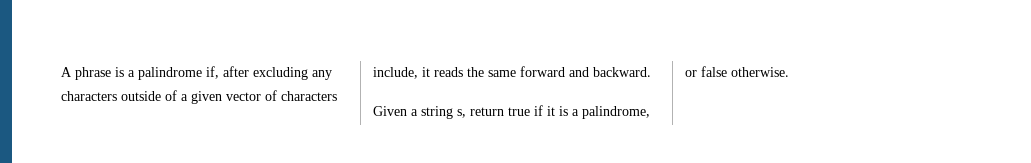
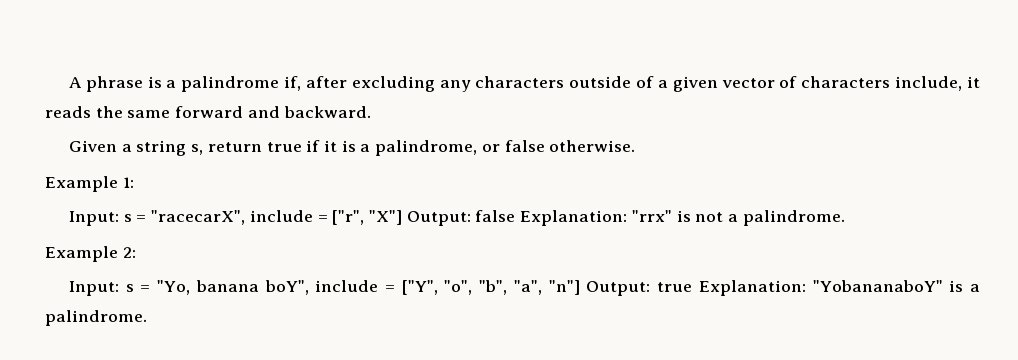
+ Example 1:
+ Input: s = "racecarX", include = ["r", "X"] Output: false Explanation: "rrx" is not a palindrome.
+ Example 2:
+ Input: s = "Yo, banana boY", include = ["Y", "o", "b", "a", "n"] Output: true Explanation: "YobananaboY" is a palindrome.

